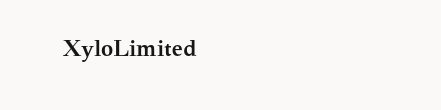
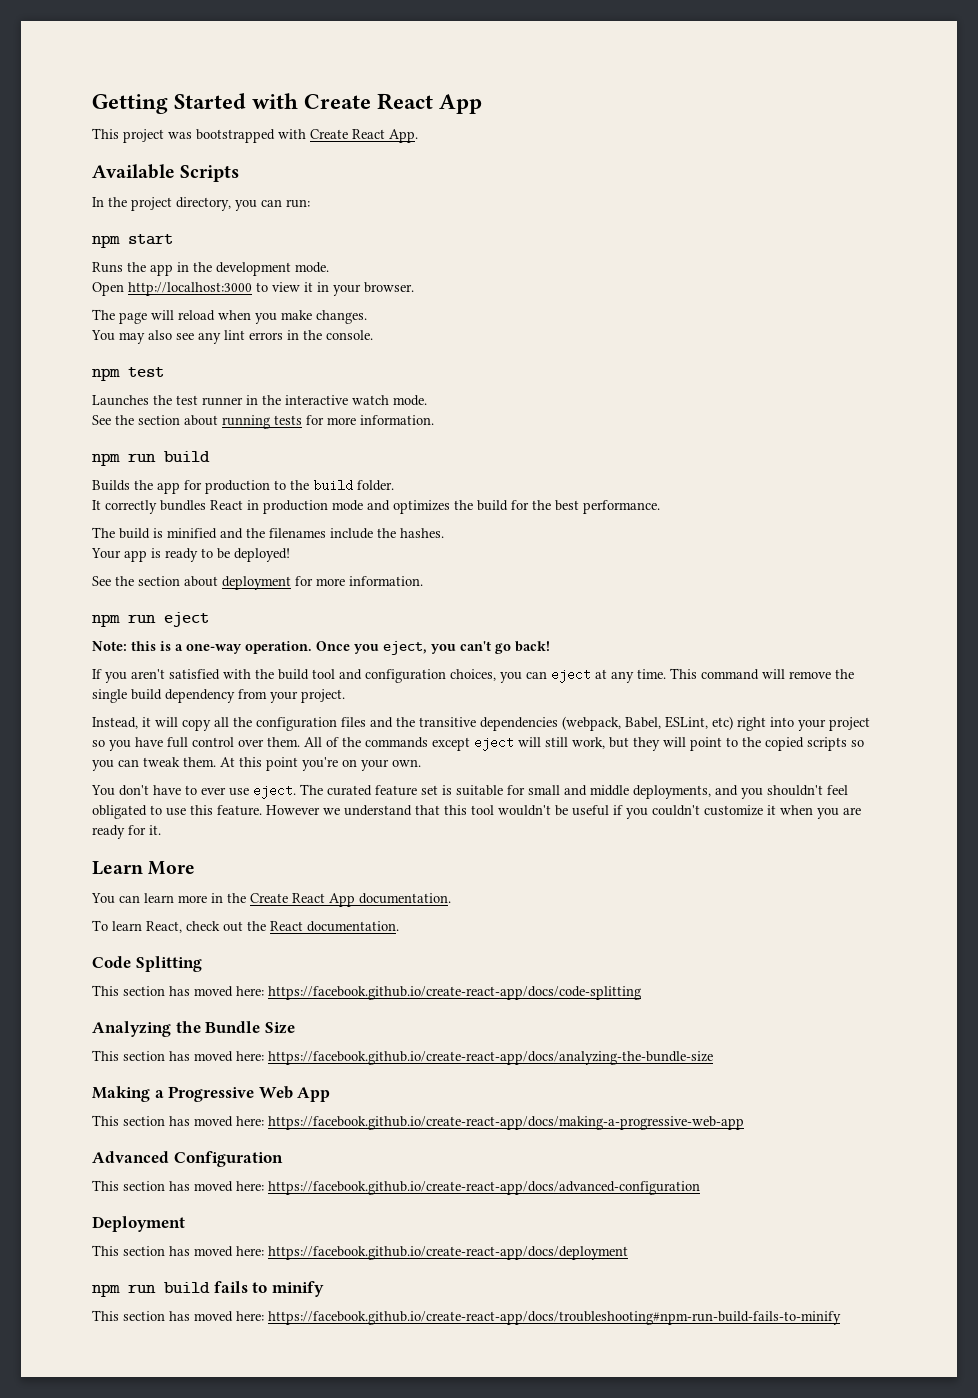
- XyloLimited
+ Getting Started with Create React App
+ This project was bootstrapped with Create React App.
+ Available Scripts
+ In the project directory, you can run:
+ npm start
+ Runs the app in the development mode.
+ Open http://localhost:3000 to view it in your browser.
+ The page will reload when you make changes.
+ You may also see any lint errors in the console.
+ npm test
+ Launches the test runner in the interactive watch mode.
+ See the section about running tests for more information.
+ npm run build
+ Builds the app for production to the build folder.
+ It correctly bundles React in production mode and optimizes the build for the best performance.
+ The build is minified and the filenames include the hashes.
+ Your app is ready to be deployed!
+ See the section about deployment for more information.
+ npm run eject
+ Note: this is a one-way operation. Once you eject, you can't go back!
+ If you aren't satisfied with the build tool and configuration choices, you can eject at any time. This command will remove the single build dependency from your project.
+ Instead, it will copy all the configuration files and the transitive dependencies (webpack, Babel, ESLint, etc) right into your project so you have full control over them. All of the commands except eject will still work, but they will point to the copied scripts so you can tweak them. At this point you're on your own.
+ You don't have to ever use eject. The curated feature set is suitable for small and middle deployments, and you shouldn't feel obligated to use this feature. However we understand that this tool wouldn't be useful if you couldn't customize it when you are ready for it.
+ Learn More
+ You can learn more in the Create React App documentation.
+ To learn React, check out the React documentation.
+ Code Splitting
+ This section has moved here: https://facebook.github.io/create-react-app/docs/code-splitting
+ Analyzing the Bundle Size
+ This section has moved here: https://facebook.github.io/create-react-app/docs/analyzing-the-bundle-size
+ Making a Progressive Web App
+ This section has moved here: https://facebook.github.io/create-react-app/docs/making-a-progressive-web-app
+ Advanced Configuration
+ This section has moved here: https://facebook.github.io/create-react-app/docs/advanced-configuration
+ Deployment
+ This section has moved here: https://facebook.github.io/create-react-app/docs/deployment
+ npm run build fails to minify
+ This section has moved here: https://facebook.github.io/create-react-app/docs/troubleshooting#npm-run-build-fails-to-minify

